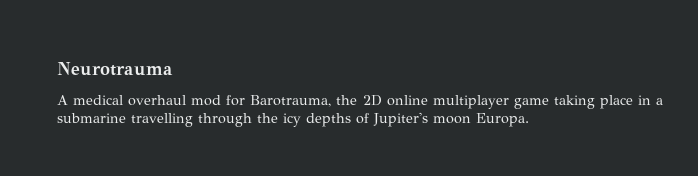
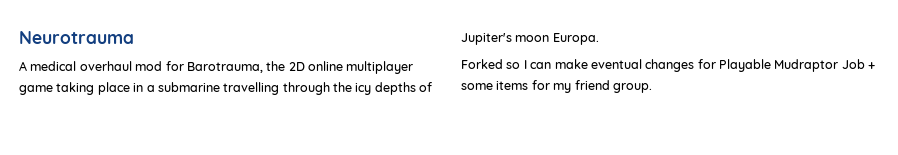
+ Forked so I can make eventual changes for Playable Mudraptor Job + some items for my friend group.

